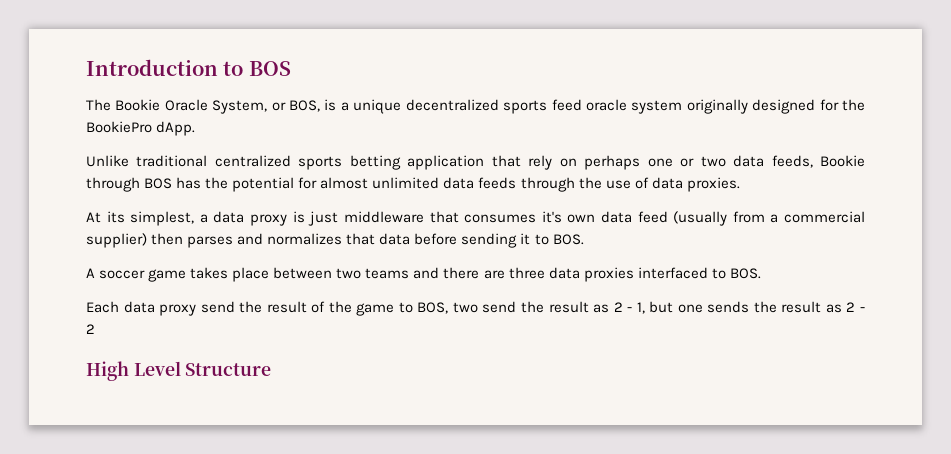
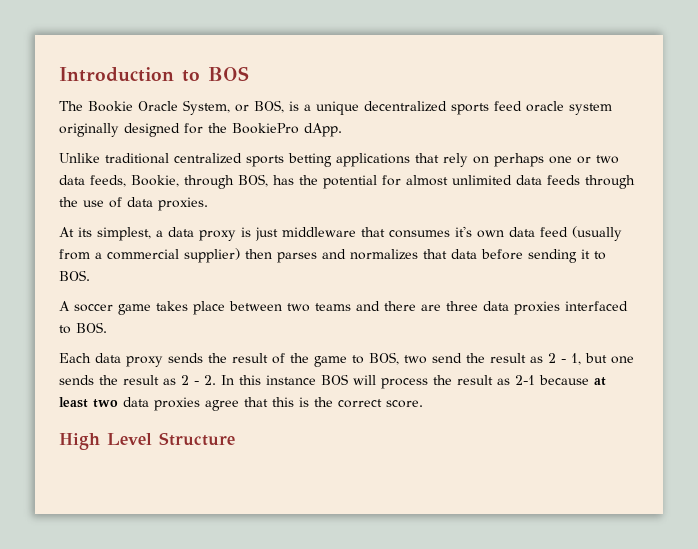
- Unlike traditional centralized sports betting application that rely on perhaps one or two data feeds, Bookie through BOS has the potential for almost unlimited data feeds through the use of data proxies.
+ Unlike traditional centralized sports betting applications that rely on perhaps one or two data feeds, Bookie, through BOS, has the potential for almost unlimited data feeds through the use of data proxies.
- Each data proxy send the result of the game to BOS, two send the result as 2 - 1, but one sends the result as 2 - 2
+ Each data proxy sends the result of the game to BOS, two send the result as 2 - 1, but one sends the result as 2 - 2. In this instance BOS will process the result as 2-1 because at least two data proxies agree that this is the correct score.

